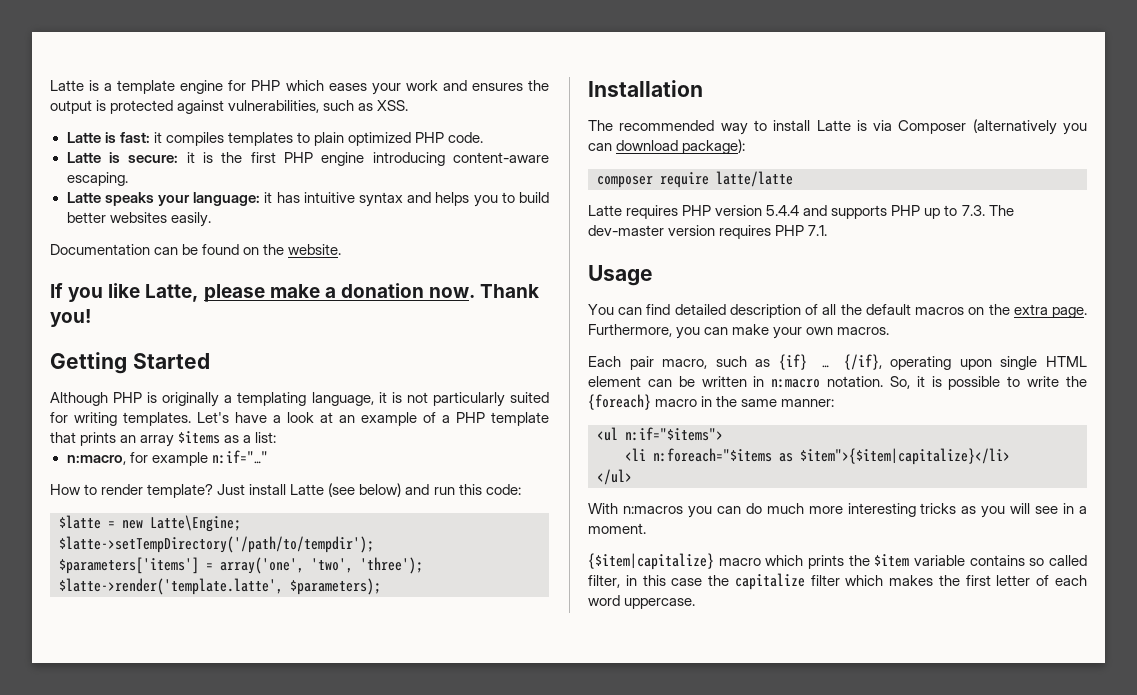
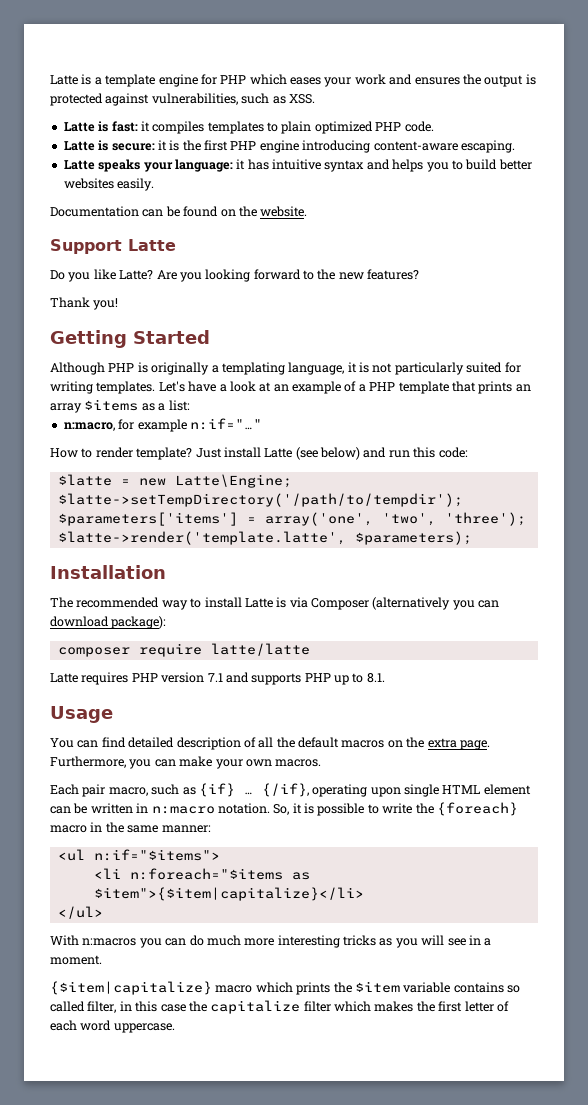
- If you like Latte, please make a donation now. Thank you!
+ Support Latte
+ Do you like Latte? Are you looking forward to the new features?
+ Thank you!
- Latte requires PHP version 5.4.4 and supports PHP up to 7.3. The dev-master version requires PHP 7.1.
+ Latte requires PHP version 7.1 and supports PHP up to 8.1.

